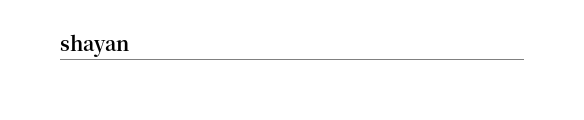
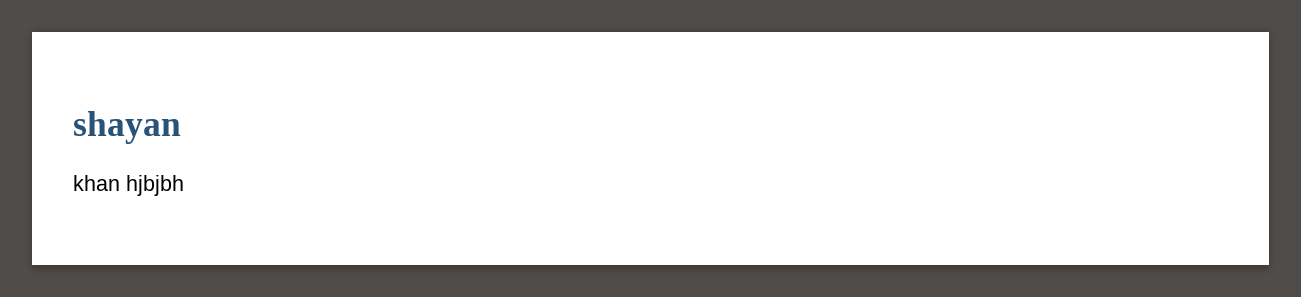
+ khan hjbjbh

